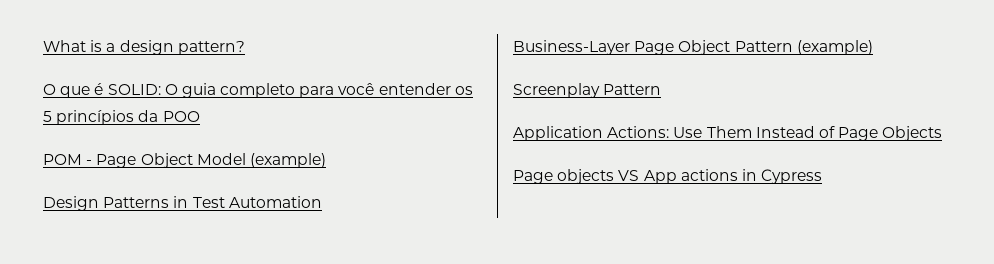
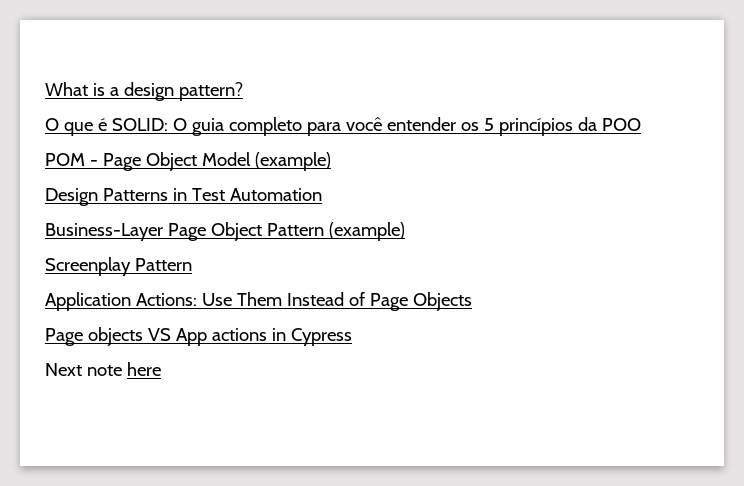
+ Next note here

